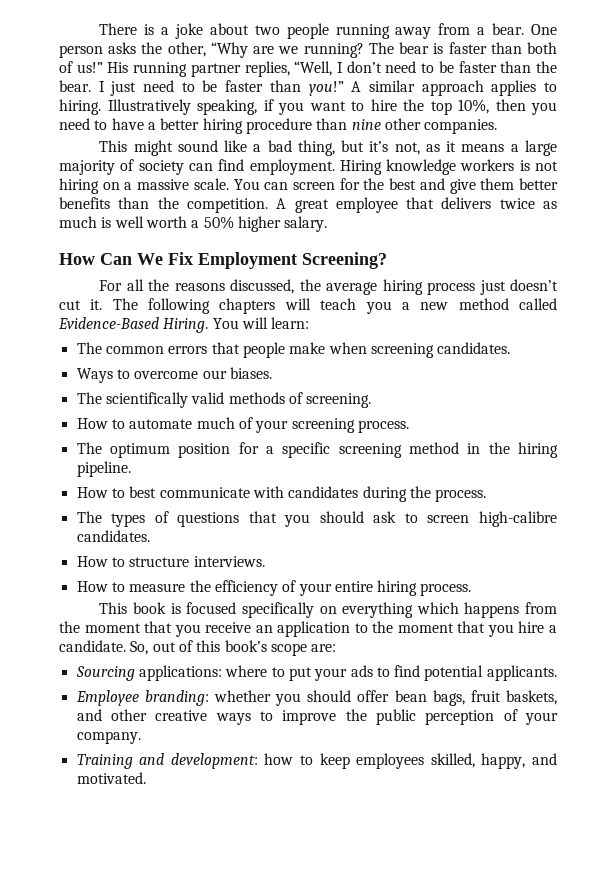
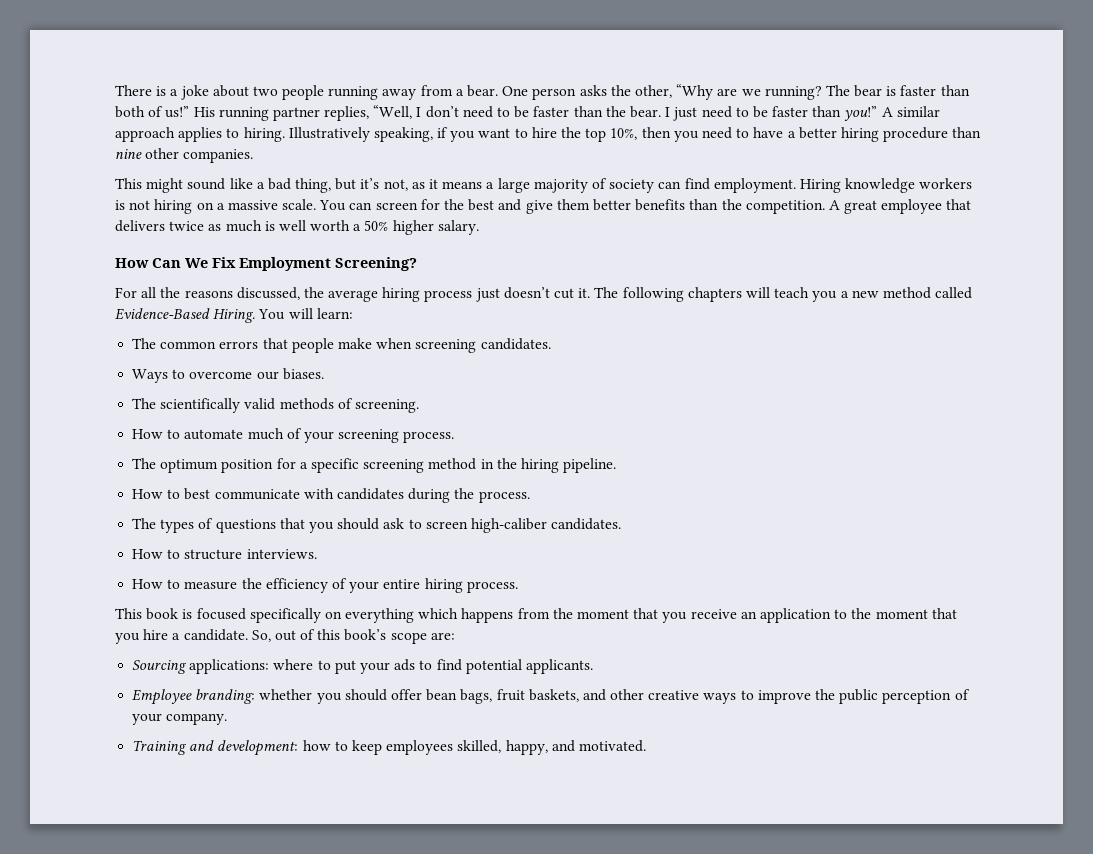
- The types of questions that you should ask to screen high-calibre candidates.
+ The types of questions that you should ask to screen high-caliber candidates.

